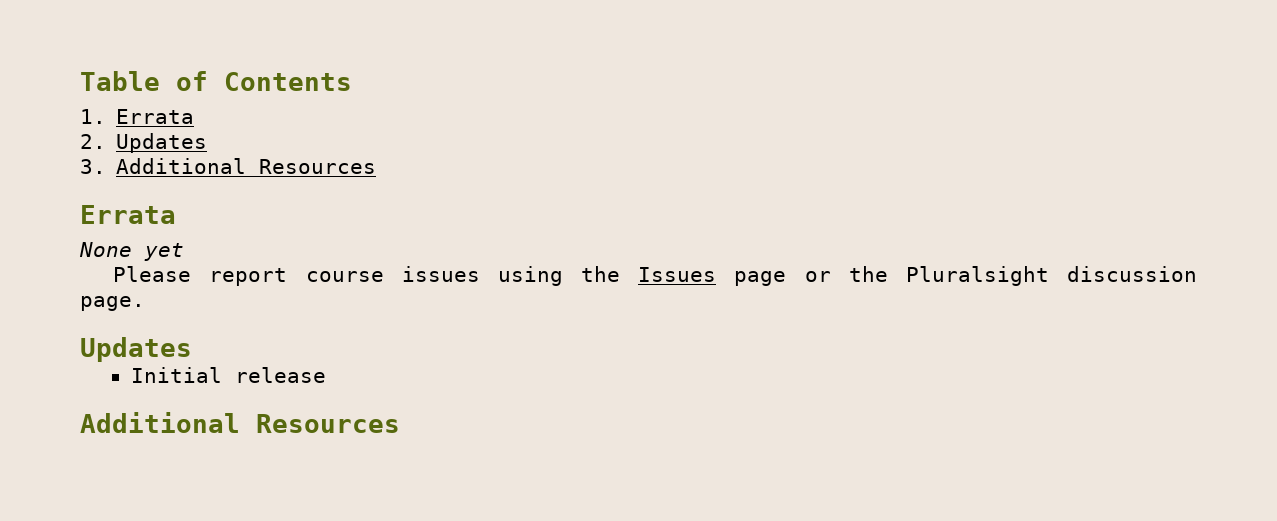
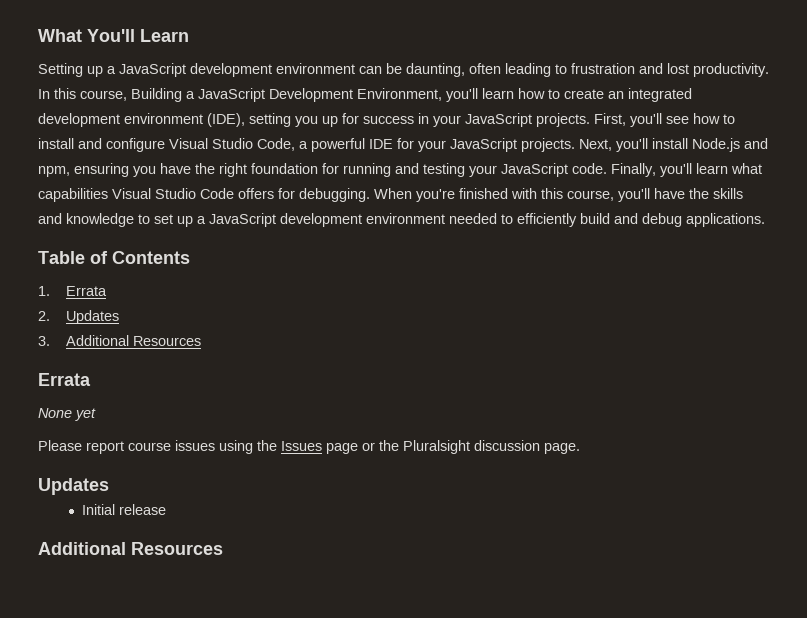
+ What You'll Learn
+ Setting up a JavaScript development environment can be daunting, often leading to frustration and lost productivity. In this course, Building a JavaScript Development Environment, you'll learn how to create an integrated development environment (IDE), setting you up for success in your JavaScript projects. First, you'll see how to install and configure Visual Studio Code, a powerful IDE for your JavaScript projects. Next, you'll install Node.js and npm, ensuring you have the right foundation for running and testing your JavaScript code. Finally, you'll learn what capabilities Visual Studio Code offers for debugging. When you're finished with this course, you'll have the skills and knowledge to set up a JavaScript development environment needed to efficiently build and debug applications.

